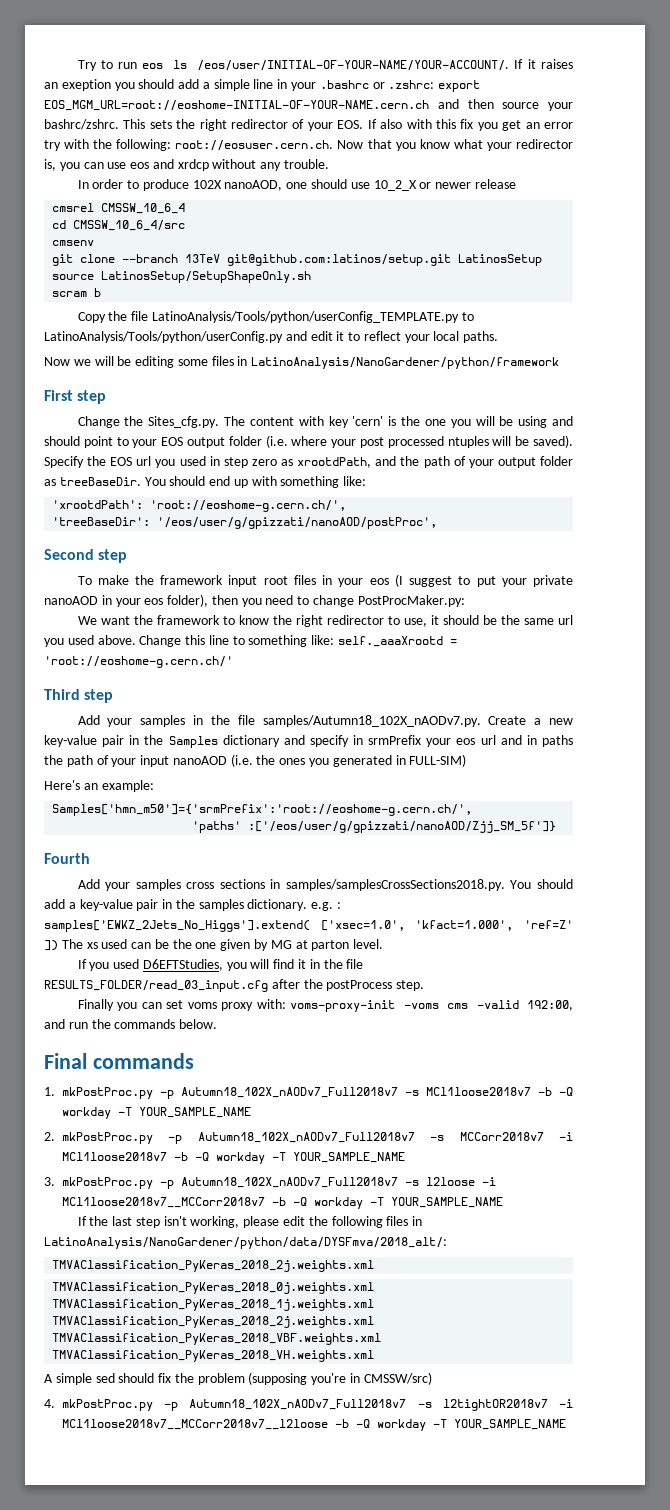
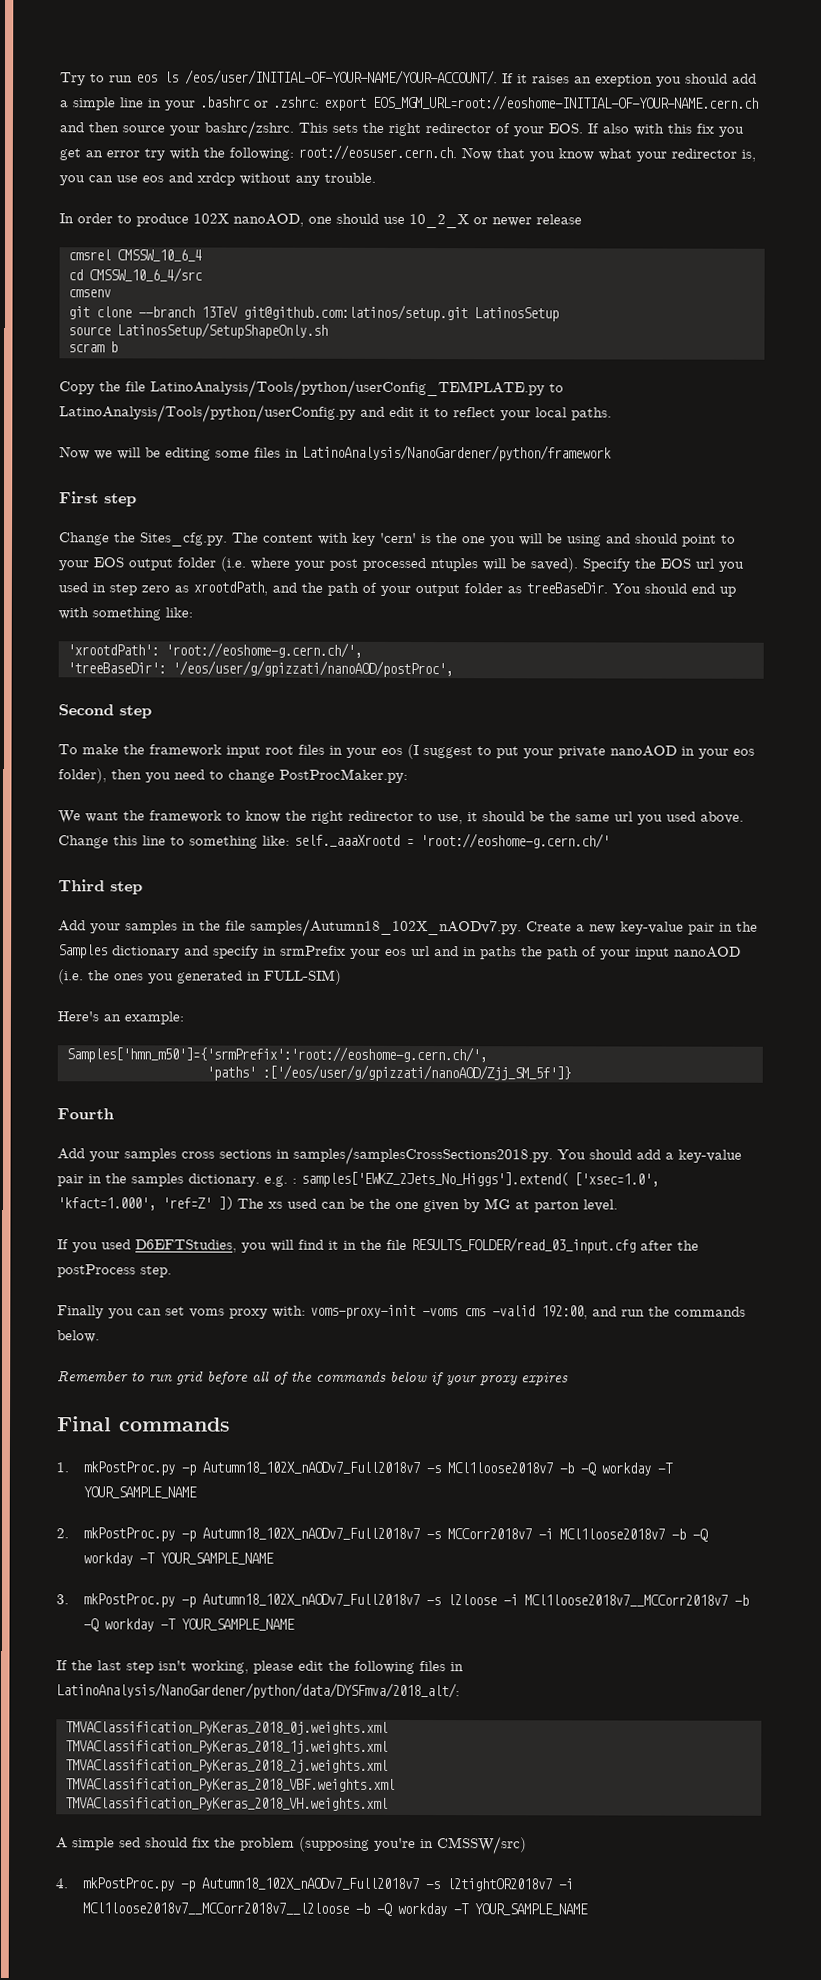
+ Remember to run grid before all of the commands below if your proxy expires
  If the last step isn't working, please edit the following files in LatinoAnalysis/NanoGardener/python/data/DYSFmva/2018_alt/:
- TMVAClassification_PyKeras_2018_2j.weights.xml

